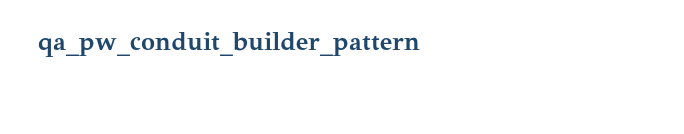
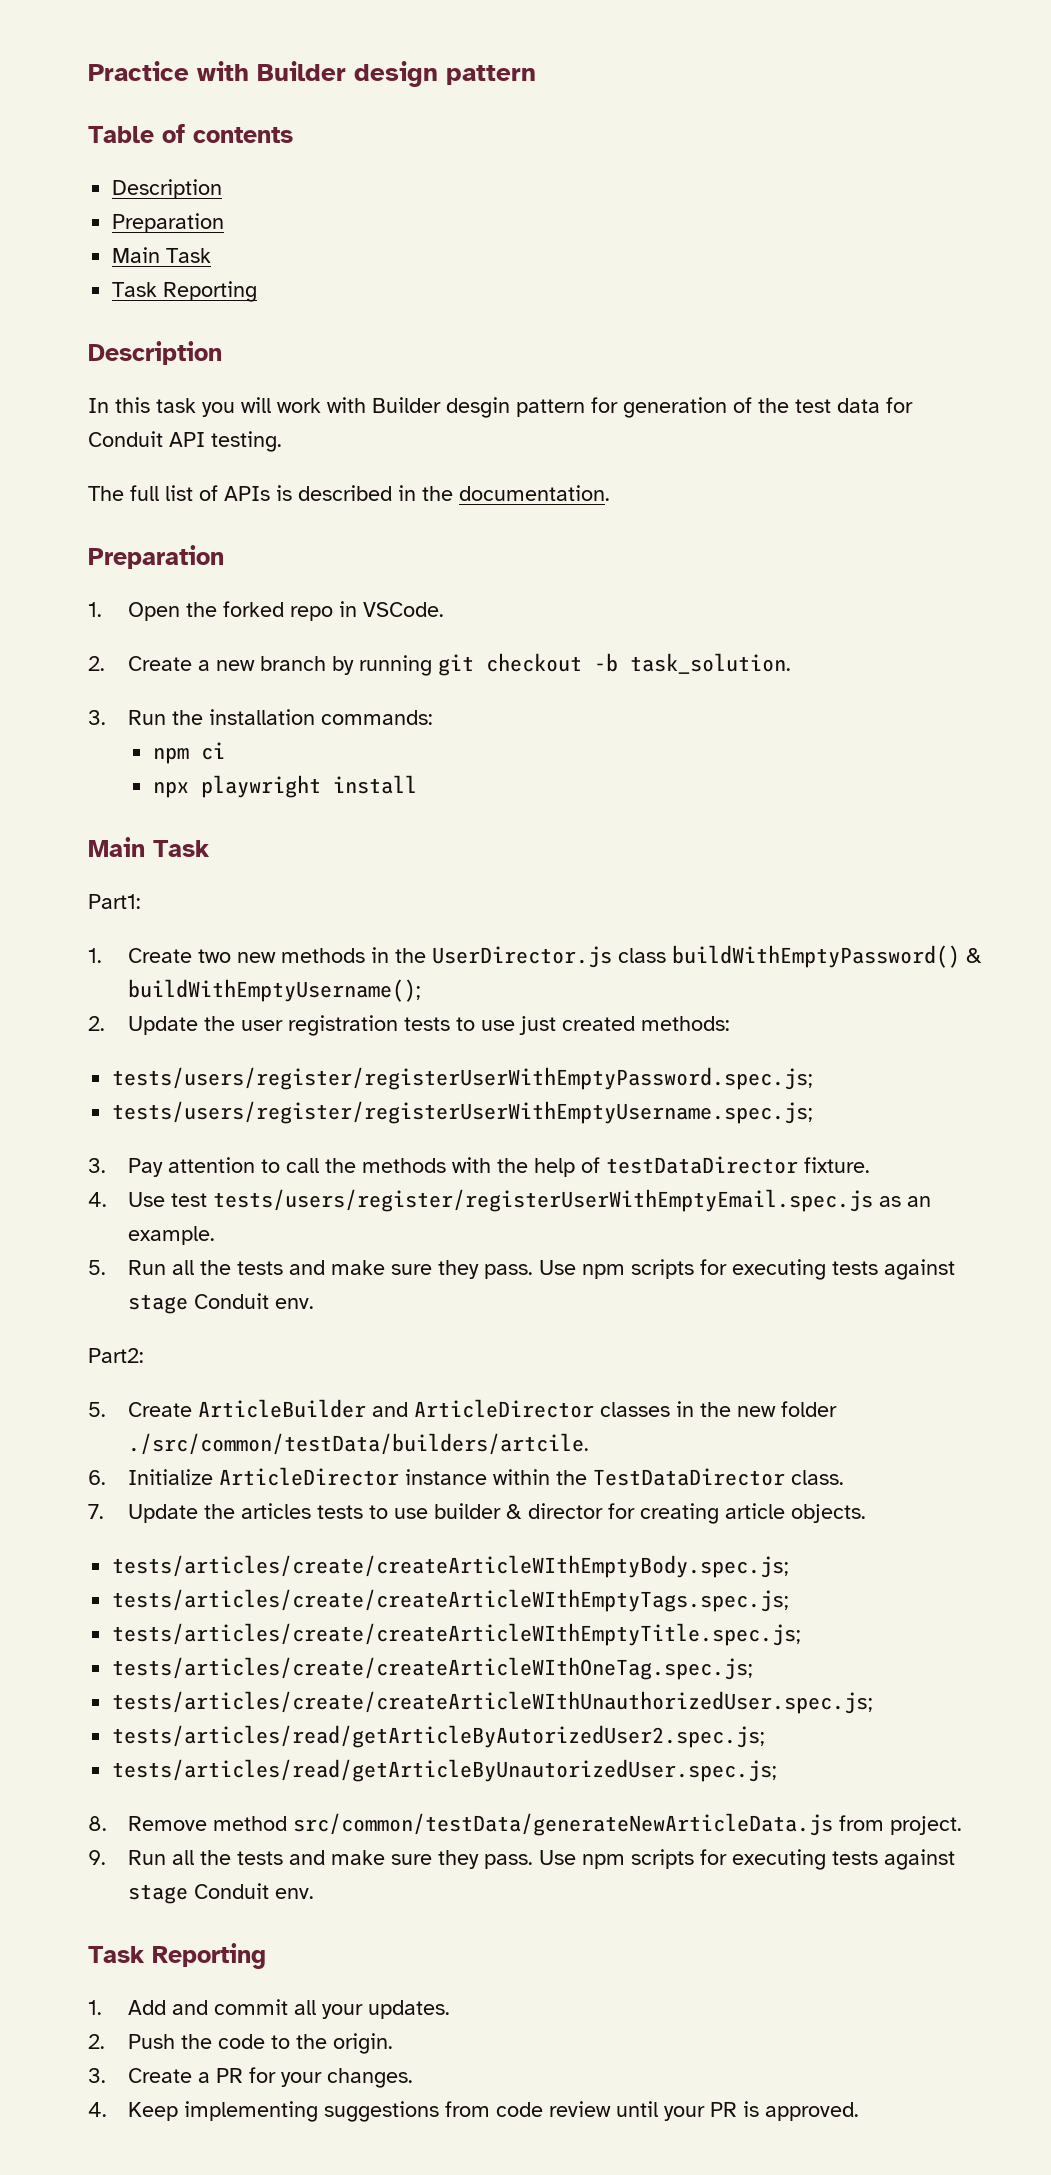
- qa_pw_conduit_builder_pattern
+ Practice with Builder design pattern
+ Table of contents
+ Description
+ Preparation
+ Main Task
+ Task Reporting
+ Description
+ In this task you will work with Builder desgin pattern for generation of the test data for Conduit API testing.
+ The full list of APIs is described in the documentation.
+ Preparation
+ 1. Open the forked repo in VSCode.
+ 2. Create a new branch by running git checkout -b task_solution.
+ 3. Run the installation commands:
+ npm ci
+ npx playwright install
+ Main Task
+ Part1:
+ 1. Create two new methods in the UserDirector.js class buildWithEmptyPassword() & buildWithEmptyUsername();
+ 2. Update the user registration tests to use just created methods:
+ tests/users/register/registerUserWithEmptyPassword.spec.js;
+ tests/users/register/registerUserWithEmptyUsername.spec.js;
+ 3. Pay attention to call the methods with the help of testDataDirector fixture.
+ 4. Use test tests/users/register/registerUserWithEmptyEmail.spec.js as an example.
+ 5. Run all the tests and make sure they pass. Use npm scripts for executing tests against stage Conduit env.
+ Part2:
+ 5. Create ArticleBuilder and ArticleDirector classes in the new folder ./src/common/testData/builders/artcile.
+ 6. Initialize ArticleDirector instance within the TestDataDirector class.
+ 7. Update the articles tests to use builder & director for creating article objects.
+ tests/articles/create/createArticleWIthEmptyBody.spec.js;
+ tests/articles/create/createArticleWIthEmptyTags.spec.js;
+ tests/articles/create/createArticleWIthEmptyTitle.spec.js;
+ tests/articles/create/createArticleWIthOneTag.spec.js;
+ tests/articles/create/createArticleWIthUnauthorizedUser.spec.js;
+ tests/articles/read/getArticleByAutorizedUser2.spec.js;
+ tests/articles/read/getArticleByUnautorizedUser.spec.js;
+ 8. Remove method src/common/testData/generateNewArticleData.js from project.
+ 9. Run all the tests and make sure they pass. Use npm scripts for executing tests against stage Conduit env.
+ Task Reporting
+ 1. Add and commit all your updates.
+ 2. Push the code to the origin.
+ 3. Create a PR for your changes.
+ 4. Keep implementing suggestions from code review until your PR is approved.

